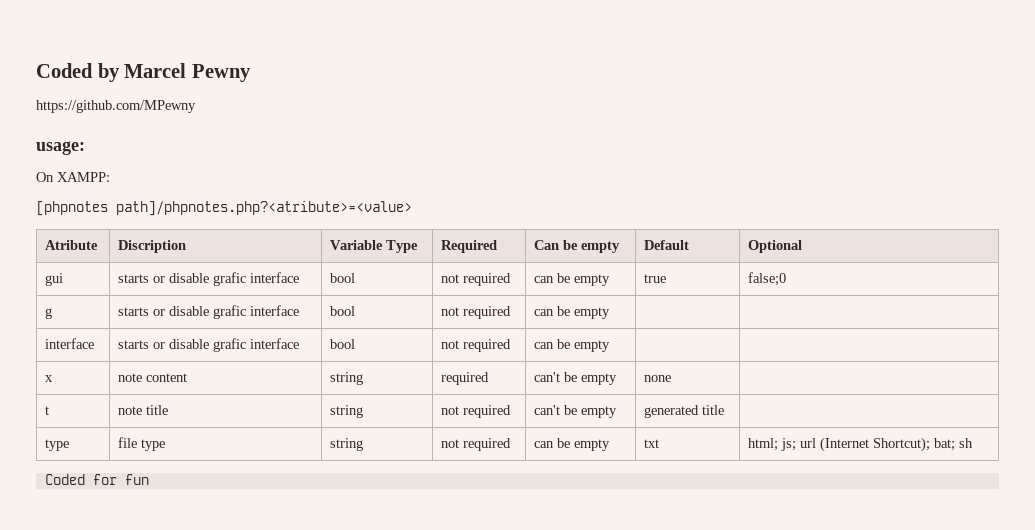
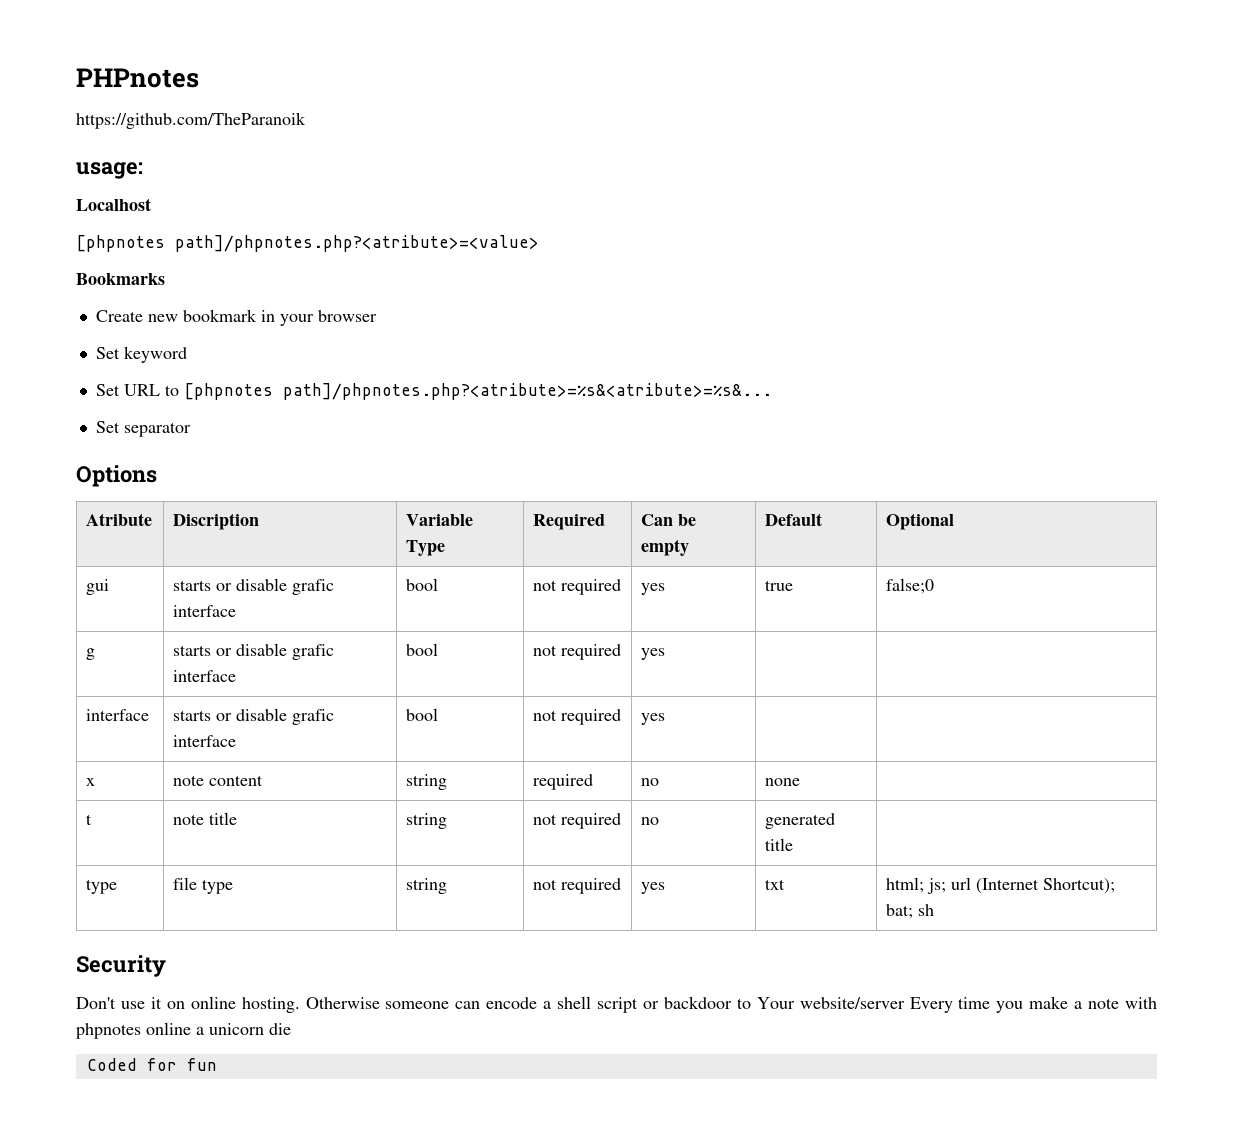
- Coded by Marcel Pewny
- https://github.com/MPewny
+ PHPnotes
+ https://github.com/TheParanoik
- On XAMPP:
+ Localhost
+ Bookmarks
+ Create new bookmark in your browser
+ Set keyword
+ Set URL to [phpnotes path]/phpnotes.php?<atribute>=%s&<atribute>=%s&...
+ Set separator
+ Options
- gui | starts or disable grafic interface | bool | not required | can be empty | true | false;0
+ gui | starts or disable grafic interface | bool | not required | yes | true | false;0
- g | starts or disable grafic interface | bool | not required | can be empty | |
+ g | starts or disable grafic interface | bool | not required | yes | |
- interface | starts or disable grafic interface | bool | not required | can be empty | |
+ interface | starts or disable grafic interface | bool | not required | yes | |
- x | note content | string | required | can't be empty | none |
+ x | note content | string | required | no | none |
- t | note title | string | not required | can't be empty | generated title |
+ t | note title | string | not required | no | generated title |
- type | file type | string | not required | can be empty | txt | html; js; url (Internet Shortcut); bat; sh
+ type | file type | string | not required | yes | txt | html; js; url (Internet Shortcut); bat; sh
+ Security
+ Don't use it on online hosting. Otherwise someone can encode a shell script or backdoor to Your website/server Every time you make a note with phpnotes online a unicorn die

